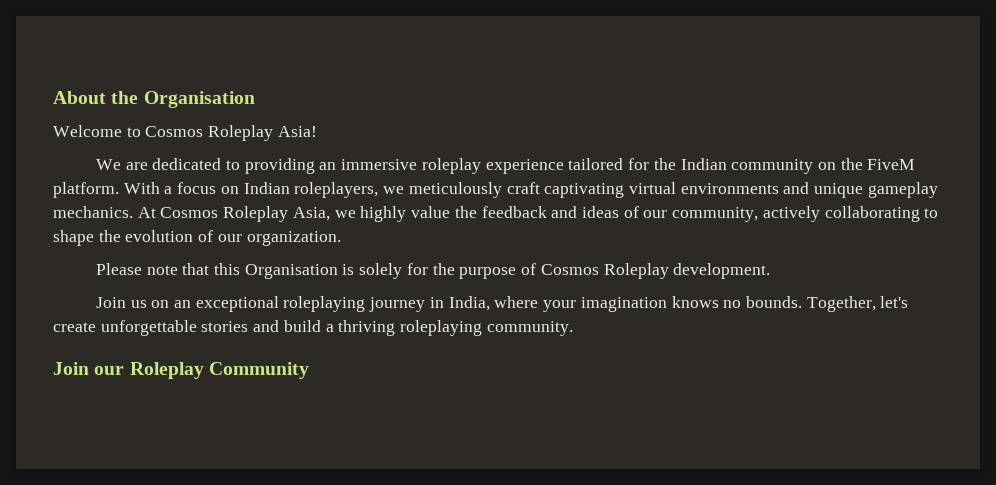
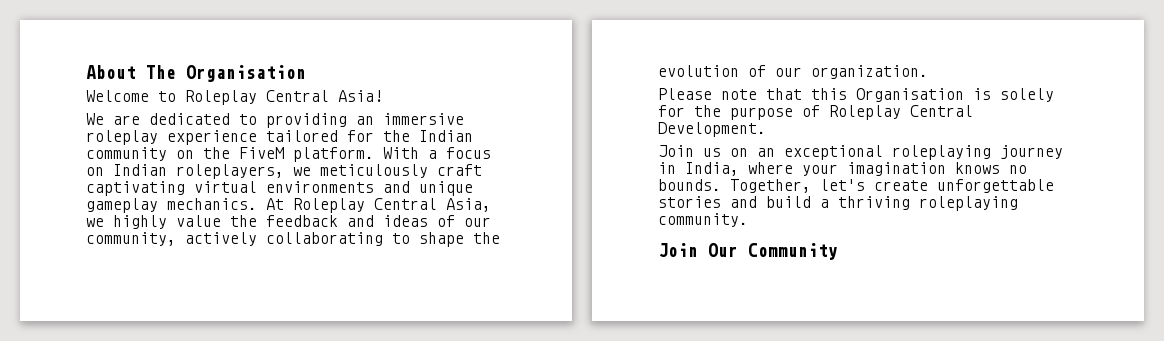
- About the Organisation
+ About The Organisation
- Welcome to Cosmos Roleplay Asia!
+ Welcome to Roleplay Central Asia!
- At Cosmos Roleplay Asia, we highly value the feedback and ideas of our community, actively collaborating to shape the evolution of our organization.
+ At Roleplay Central Asia, we highly value the feedback and ideas of our community, actively collaborating to shape the evolution of our organization.
- Please note that this Organisation is solely for the purpose of Cosmos Roleplay development.
+ Please note that this Organisation is solely for the purpose of Roleplay Central Development.
- Join our Roleplay Community
+ Join Our Community

